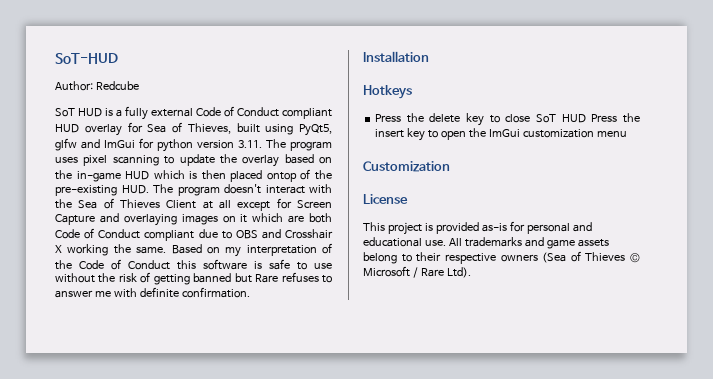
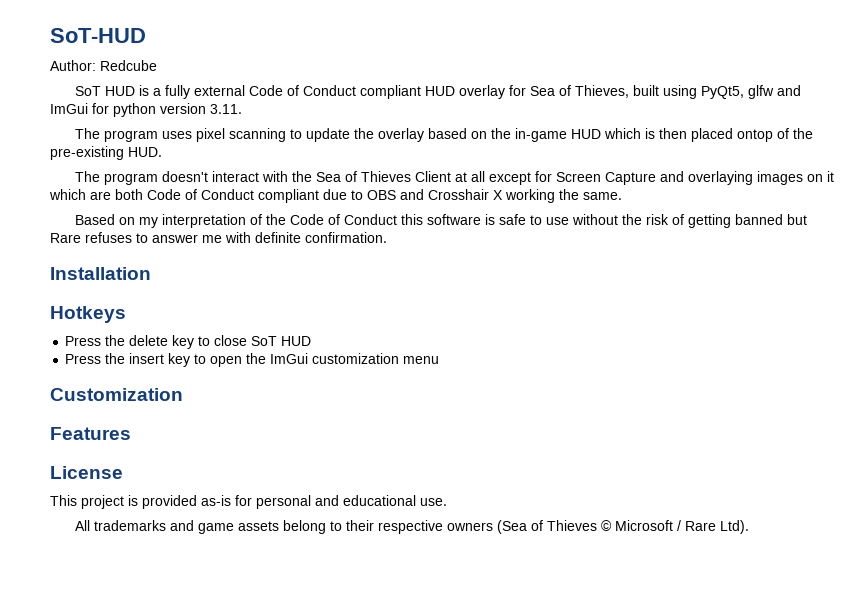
- SoT HUD is a fully external Code of Conduct compliant HUD overlay for Sea of Thieves, built using PyQt5, glfw and ImGui for python version 3.11. The program uses pixel scanning to update the overlay based on the in-game HUD which is then placed ontop of the pre-existing HUD. The program doesn't interact with the Sea of Thieves Client at all except for Screen Capture and overlaying images on it which are both Code of Conduct compliant due to OBS and Crosshair X working the same. Based on my interpretation of the Code of Conduct this software is safe to use without the risk of getting banned but Rare refuses to answer me with definite confirmation.
+ SoT HUD is a fully external Code of Conduct compliant HUD overlay for Sea of Thieves, built using PyQt5, glfw and ImGui for python version 3.11.
+ The program uses pixel scanning to update the overlay based on the in-game HUD which is then placed ontop of the pre-existing HUD.
+ The program doesn't interact with the Sea of Thieves Client at all except for Screen Capture and overlaying images on it which are both Code of Conduct compliant due to OBS and Crosshair X working the same.
+ Based on my interpretation of the Code of Conduct this software is safe to use without the risk of getting banned but Rare refuses to answer me with definite confirmation.
- Press the delete key to close SoT HUD Press the insert key to open the ImGui customization menu
+ Press the delete key to close SoT HUD
+ Press the insert key to open the ImGui customization menu
+ Features
- This project is provided as-is for personal and educational use. All trademarks and game assets belong to their respective owners (Sea of Thieves © Microsoft / Rare Ltd).
+ This project is provided as-is for personal and educational use.
+ All trademarks and game assets belong to their respective owners (Sea of Thieves © Microsoft / Rare Ltd).

